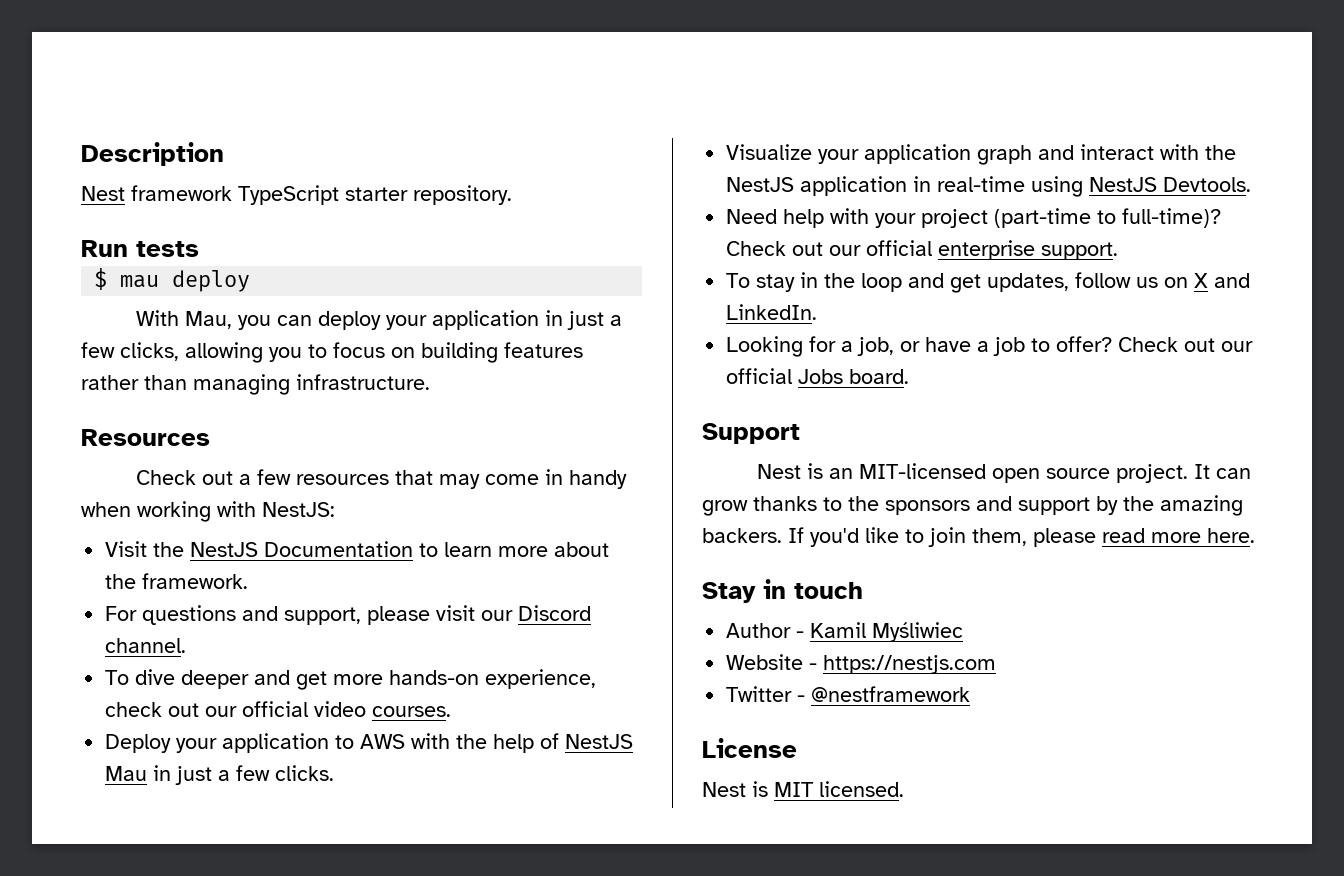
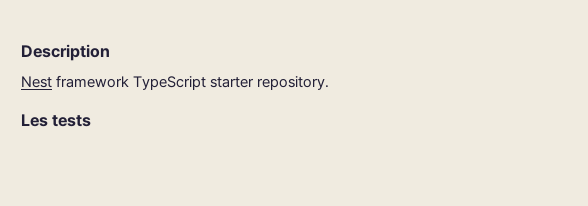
- Run tests
+ Les tests
- $ mau deploy
- With Mau, you can deploy your application in just a few clicks, allowing you to focus on building features rather than managing infrastructure.
- Resources
- Check out a few resources that may come in handy when working with NestJS:
- Visit the NestJS Documentation to learn more about the framework.
- For questions and support, please visit our Discord channel.
- To dive deeper and get more hands-on experience, check out our official video courses.
- Deploy your application to AWS with the help of NestJS Mau in just a few clicks.
- Visualize your application graph and interact with the NestJS application in real-time using NestJS Devtools.
- Need help with your project (part-time to full-time)? Check out our official enterprise support.
- To stay in the loop and get updates, follow us on X and LinkedIn.
- Looking for a job, or have a job to offer? Check out our official Jobs board.
- Support
- Nest is an MIT-licensed open source project. It can grow thanks to the sponsors and support by the amazing backers. If you'd like to join them, please read more here.
- Stay in touch
- Author - Kamil Myśliwiec
- Website - https://nestjs.com
- Twitter - @nestframework
- License
- Nest is MIT licensed.

